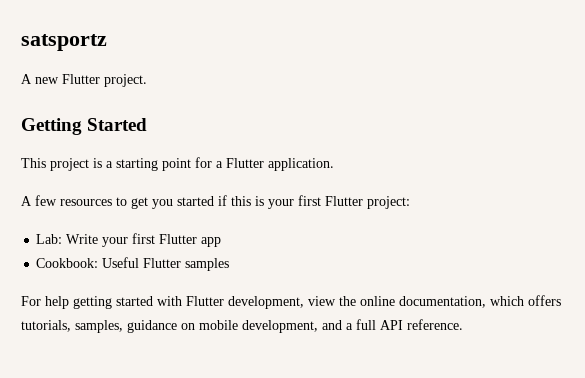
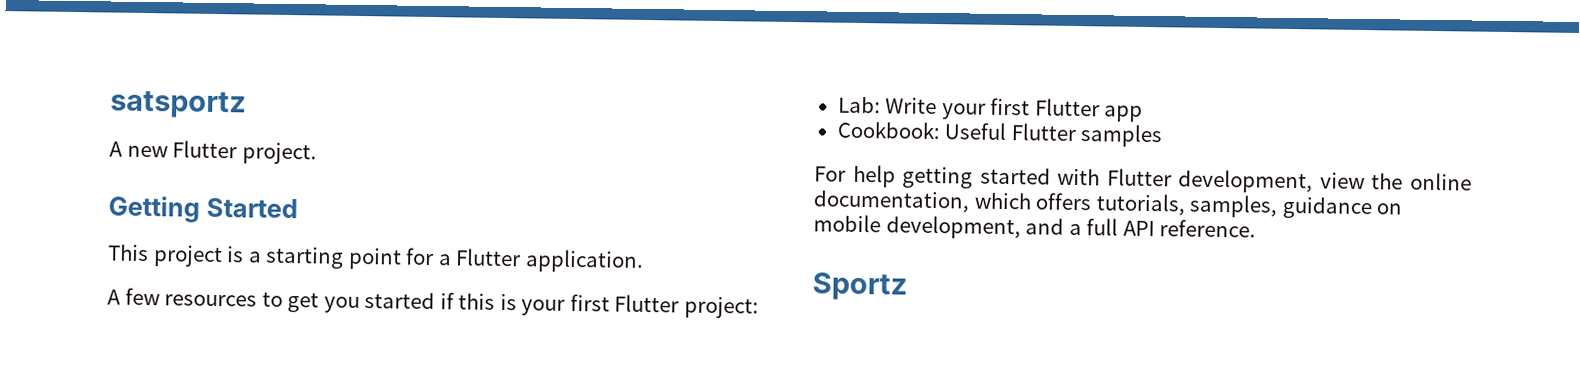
+ Sportz

